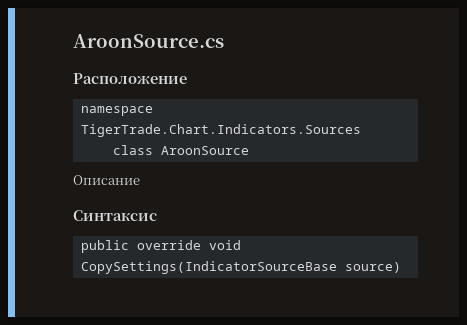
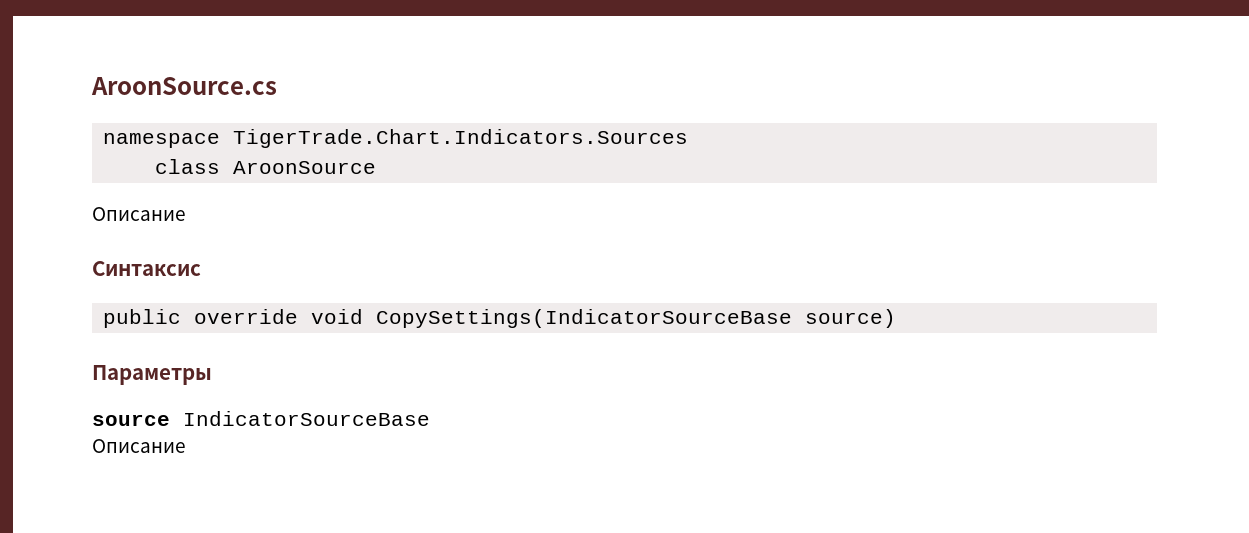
- Расположение
+ Параметры
+ source IndicatorSourceBase
+ Описание

